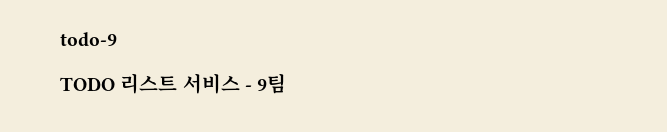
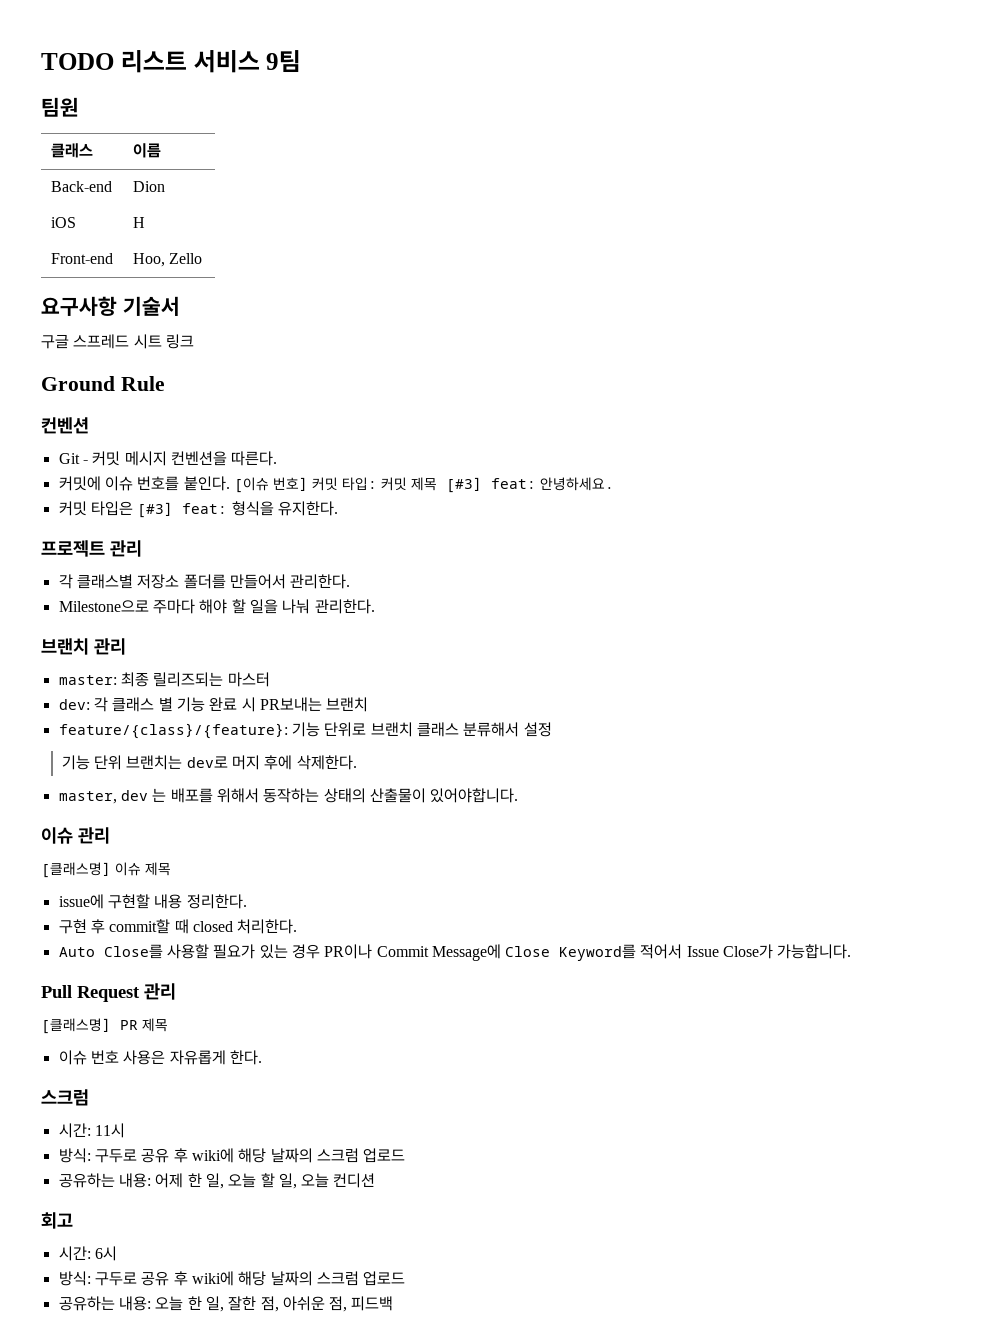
- todo-9
- TODO 리스트 서비스 - 9팀
+ TODO 리스트 서비스 9팀
+ 팀원
+ 클래스 | 이름
+ Back-end | Dion
+ iOS | H
+ Front-end | Hoo, Zello
+ 요구사항 기술서
+ 구글 스프레드 시트 링크
+ Ground Rule
+ 컨벤션
+ Git - 커밋 메시지 컨벤션을 따른다.
+ 커밋에 이슈 번호를 붙인다. [이슈 번호] 커밋 타입: 커밋 제목 [#3] feat: 안녕하세요.
+ 커밋 타입은 [#3] feat: 형식을 유지한다.
+ 프로젝트 관리
+ 각 클래스별 저장소 폴더를 만들어서 관리한다.
+ Milestone으로 주마다 해야 할 일을 나눠 관리한다.
+ 브랜치 관리
+ master: 최종 릴리즈되는 마스터
+ dev: 각 클래스 별 기능 완료 시 PR보내는 브랜치
+ feature/{class}/{feature}: 기능 단위로 브랜치 클래스 분류해서 설정
+ 기능 단위 브랜치는 dev로 머지 후에 삭제한다.
+ master, dev 는 배포를 위해서 동작하는 상태의 산출물이 있어야합니다.
+ 이슈 관리
+ [클래스명] 이슈 제목
+ issue에 구현할 내용 정리한다.
+ 구현 후 commit할 때 closed 처리한다.
+ Auto Close를 사용할 필요가 있는 경우 PR이나 Commit Message에 Close Keyword를 적어서 Issue Close가 가능합니다.
+ Pull Request 관리
+ [클래스명] PR 제목
+ 이슈 번호 사용은 자유롭게 한다.
+ 스크럼
+ 시간: 11시
+ 방식: 구두로 공유 후 wiki에 해당 날짜의 스크럼 업로드
+ 공유하는 내용: 어제 한 일, 오늘 할 일, 오늘 컨디션
+ 회고
+ 시간: 6시
+ 방식: 구두로 공유 후 wiki에 해당 날짜의 스크럼 업로드
+ 공유하는 내용: 오늘 한 일, 잘한 점, 아쉬운 점, 피드백

